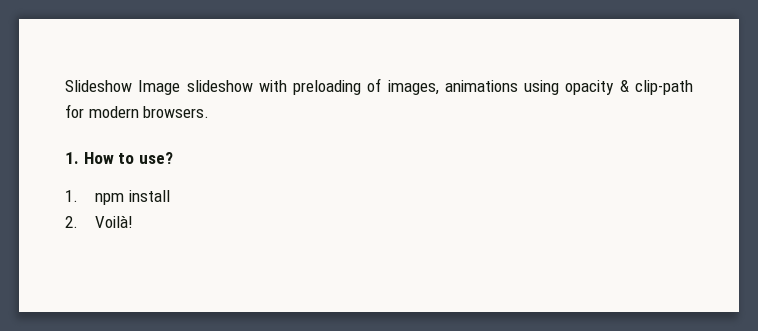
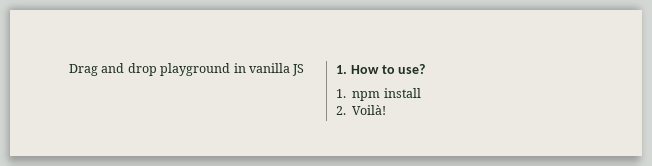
- Slideshow Image slideshow with preloading of images, animations using opacity & clip-path for modern browsers.
+ Drag and drop playground in vanilla JS

